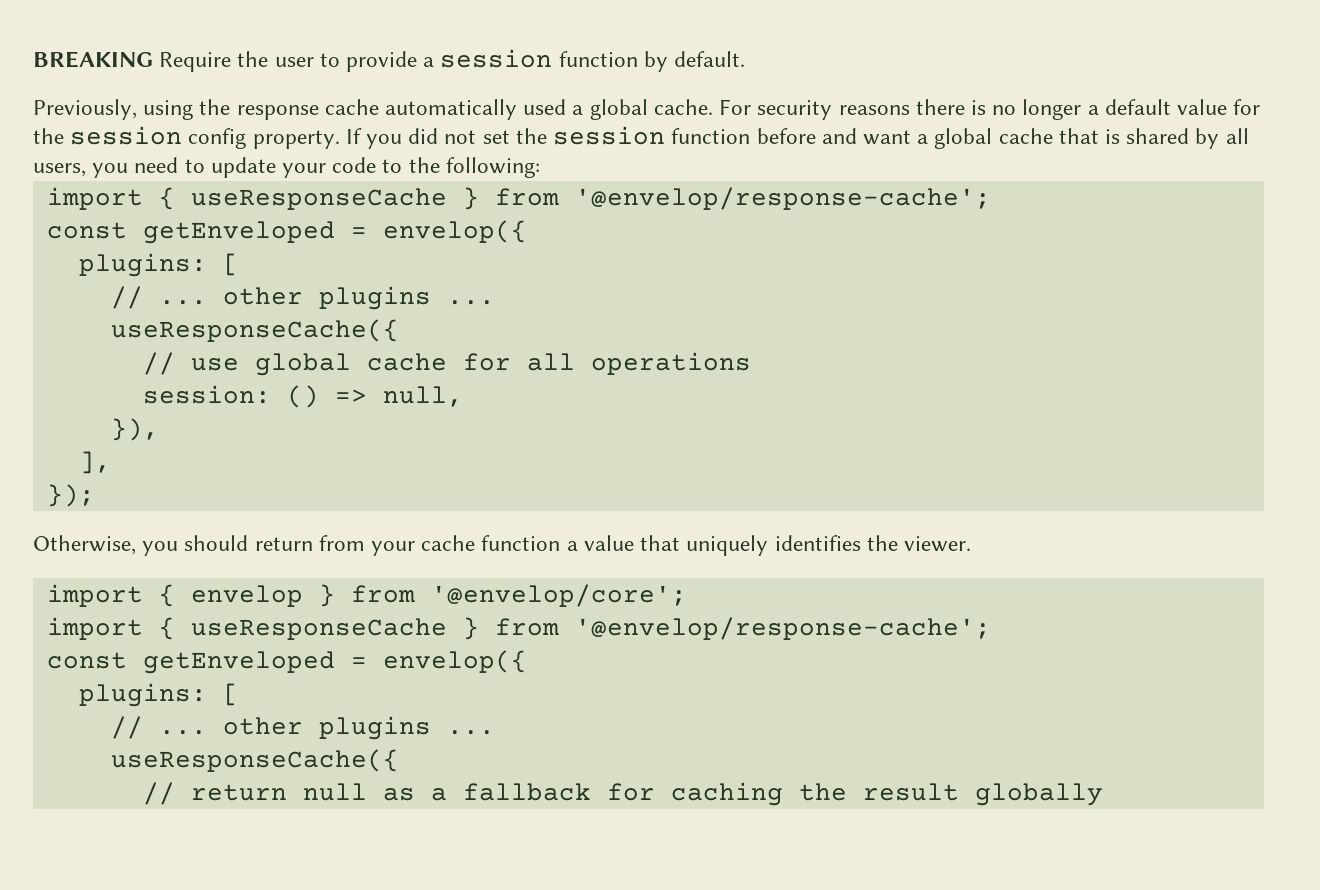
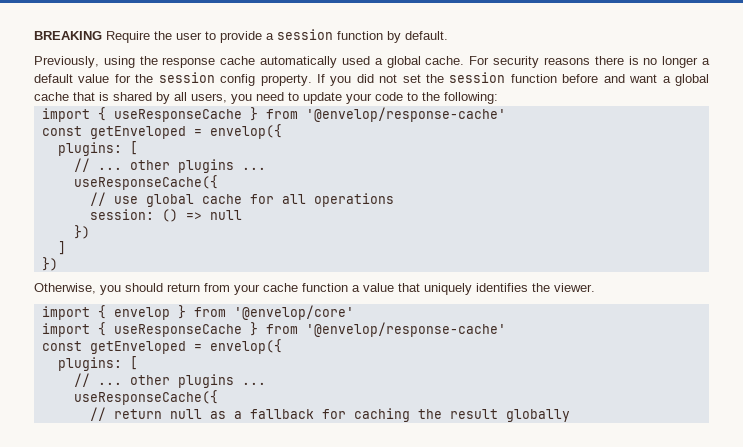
  If you did not set the session function before and want a global cache that is shared by all users, you need to update your code to the following:
- import { useResponseCache } from '@envelop/response-cache';
+ import { useResponseCache } from '@envelop/response-cache'
- session: () => null,
- }),
- ],
- });
+ session: () => null
+ })
+ ]
+ })
- import { envelop } from '@envelop/core';
- import { useResponseCache } from '@envelop/response-cache';
+ import { envelop } from '@envelop/core'
+ import { useResponseCache } from '@envelop/response-cache'

